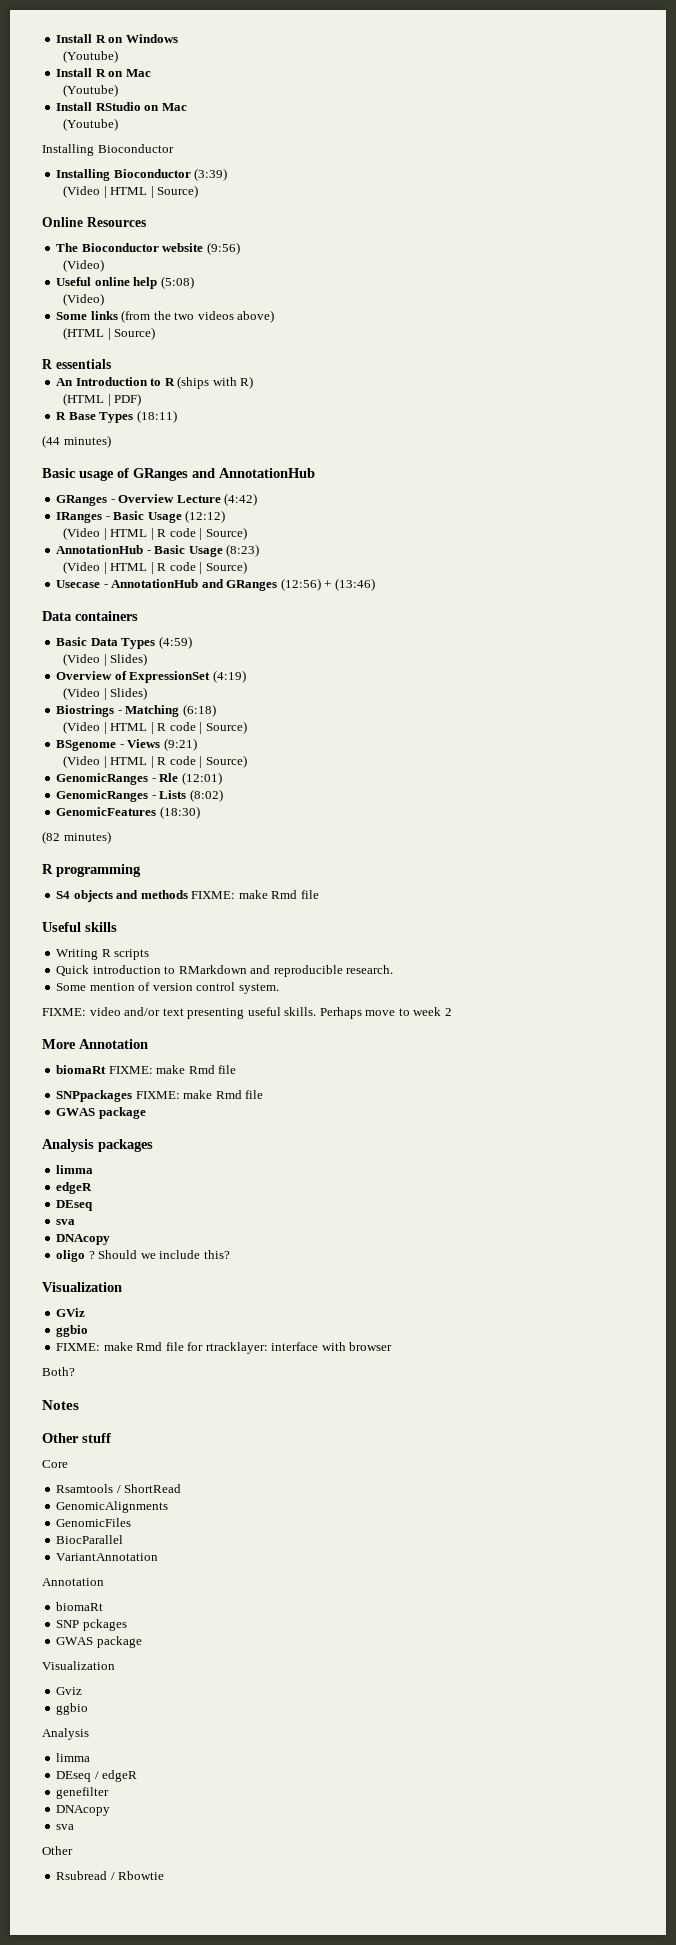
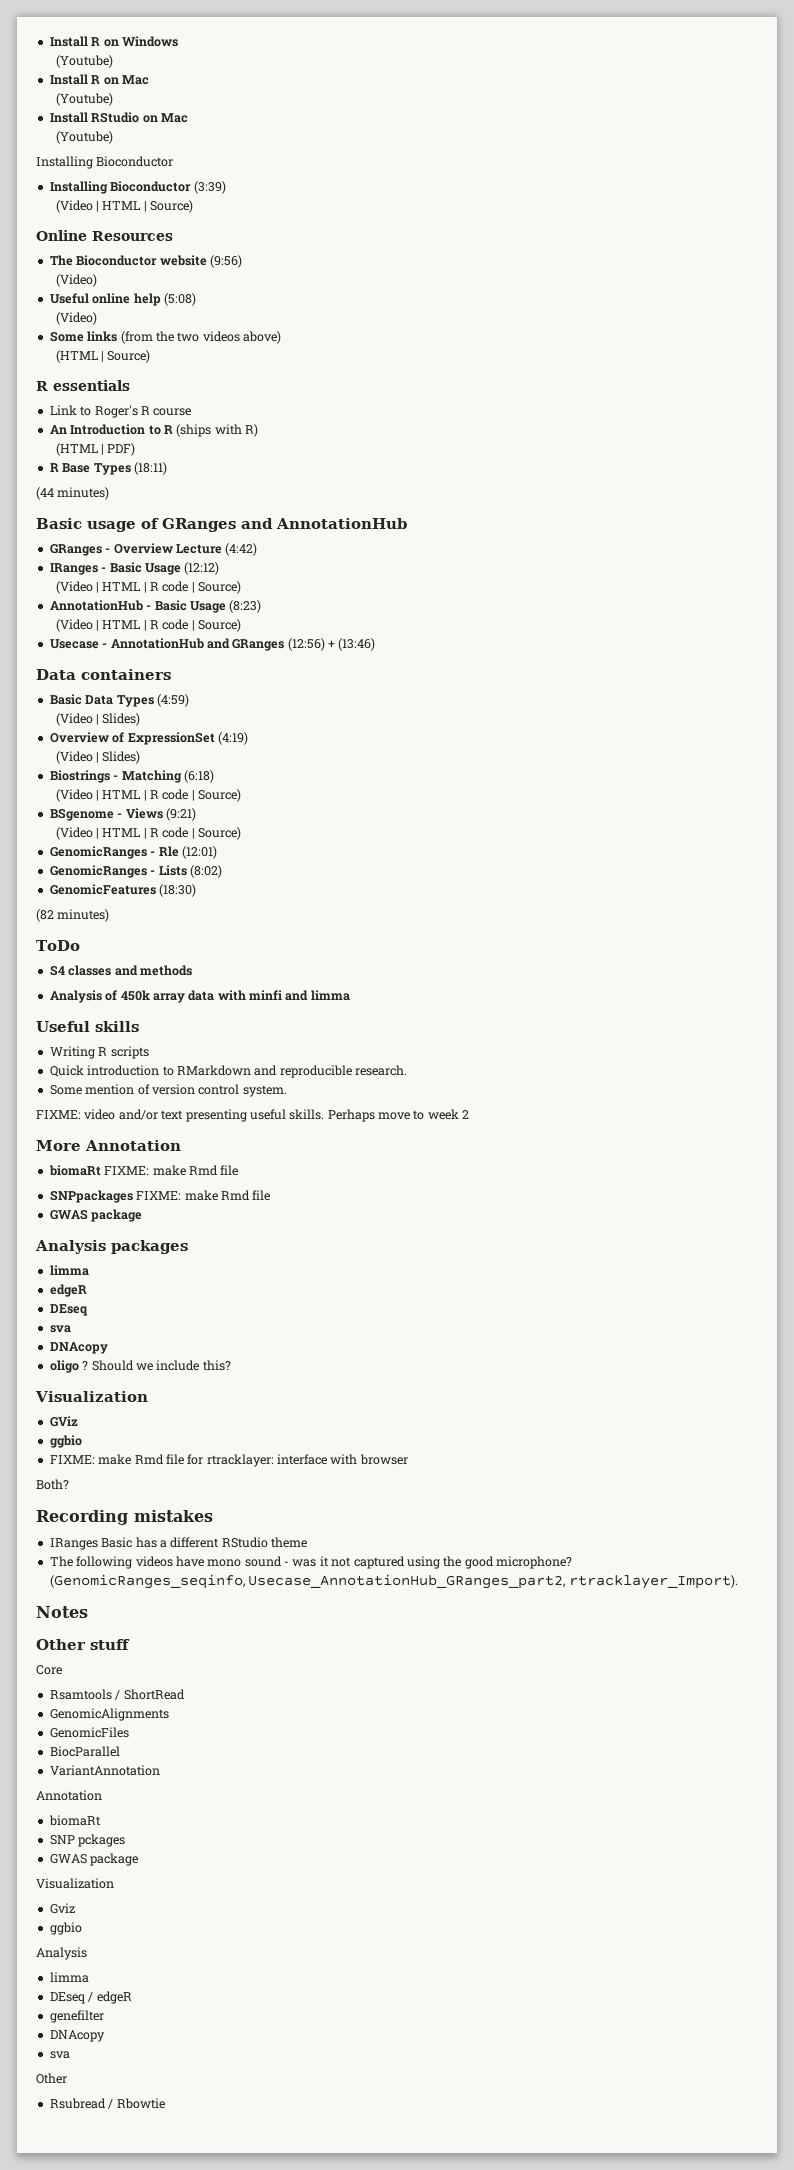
+ Link to Roger's R course
- R programming
+ ToDo
- S4 objects and methods FIXME: make Rmd file
+ S4 classes and methods
+ Analysis of 450k array data with minfi and limma
+ Recording mistakes
+ IRanges Basic has a different RStudio theme
+ The following videos have mono sound - was it not captured using the good microphone? (GenomicRanges_seqinfo, Usecase_AnnotationHub_GRanges_part2, rtracklayer_Import).

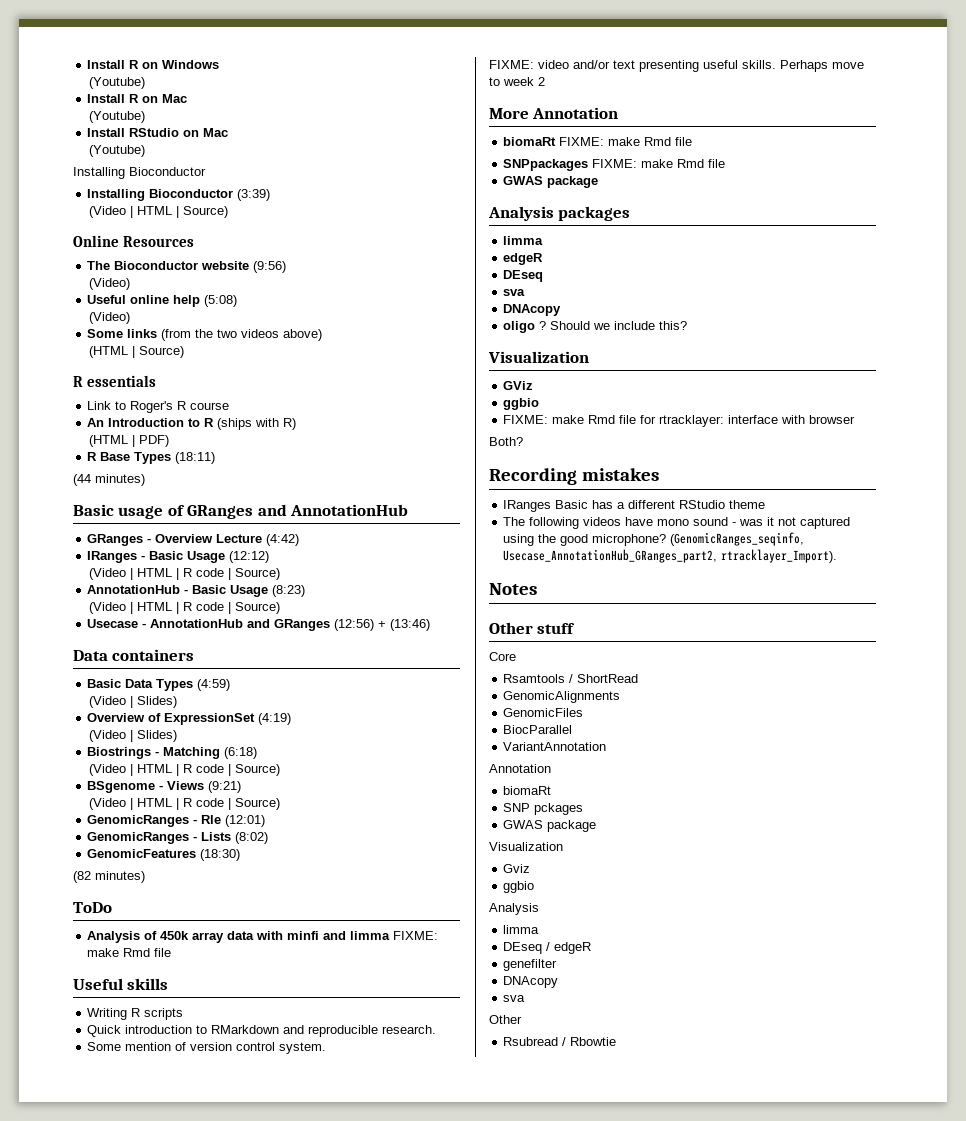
- S4 classes and methods
- Analysis of 450k array data with minfi and limma
+ Analysis of 450k array data with minfi and limma FIXME: make Rmd file

